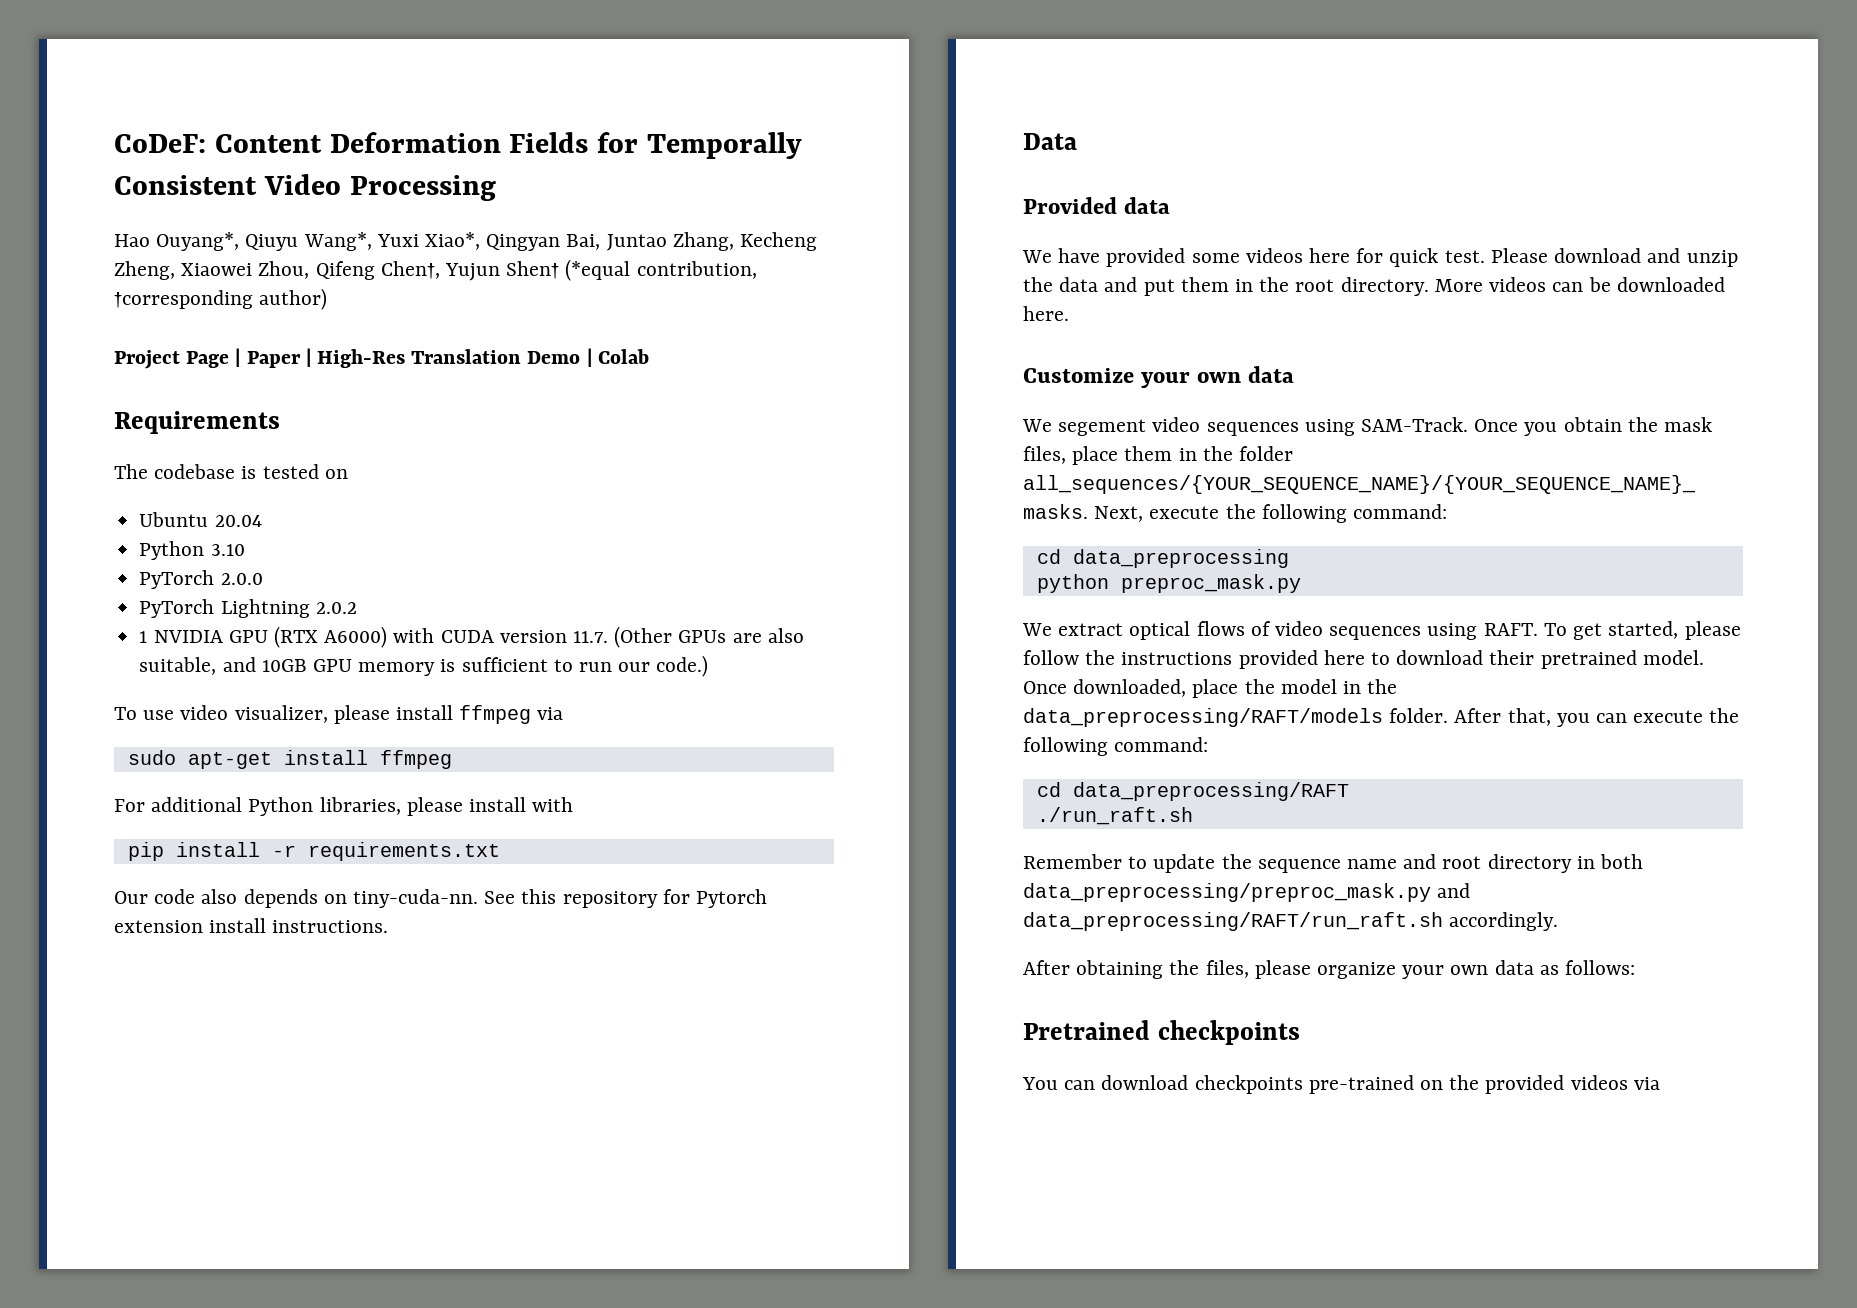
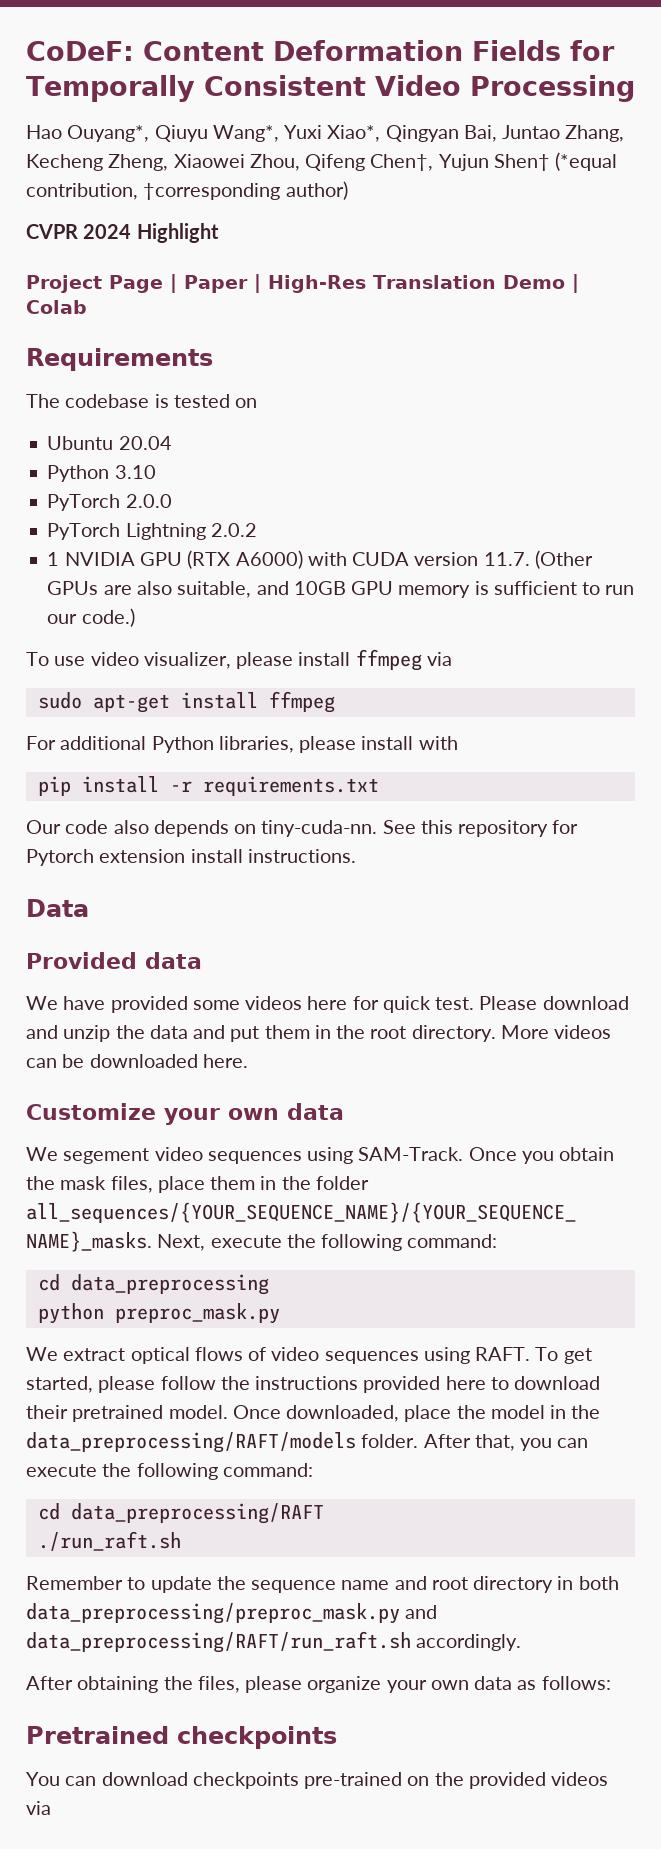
+ CVPR 2024 Highlight

